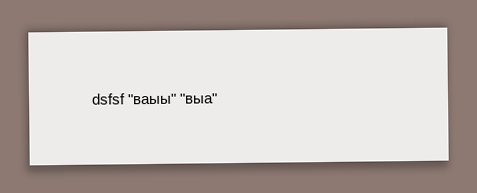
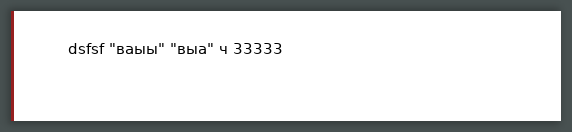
- dsfsf "ваыы" "выа"
+ dsfsf "ваыы" "выа" ч 33333

